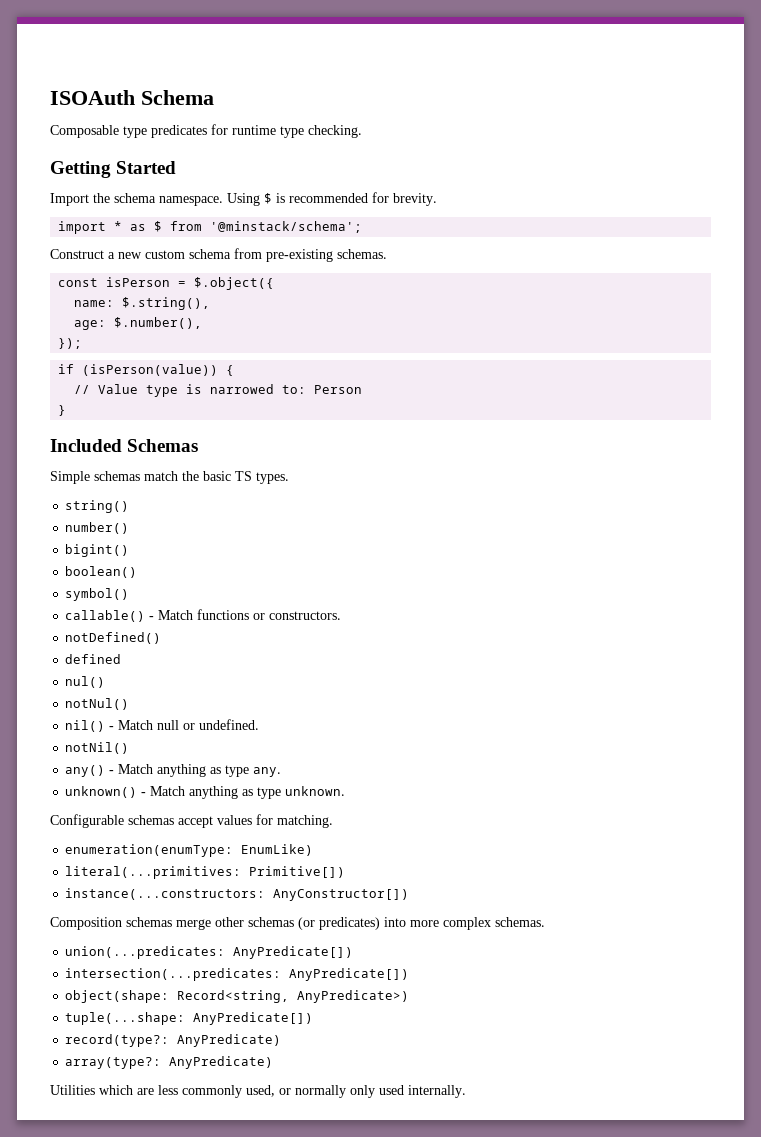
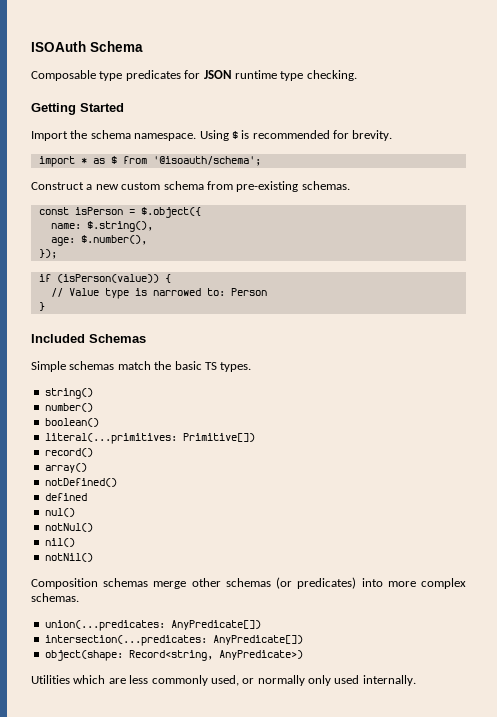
- Composable type predicates for runtime type checking.
+ Composable type predicates for JSON runtime type checking.
- import * as $ from '@minstack/schema';
+ import * as $ from '@isoauth/schema';
- bigint()
- symbol()
- callable() - Match functions or constructors.
+ literal(...primitives: Primitive[])
+ record()
+ array()
- nil() - Match null or undefined.
+ nil()
  notNil()
- any() - Match anything as type any.
- unknown() - Match anything as type unknown.
- Configurable schemas accept values for matching.
- enumeration(enumType: EnumLike)
- literal(...primitives: Primitive[])
- instance(...constructors: AnyConstructor[])
- tuple(...shape: AnyPredicate[])
- record(type?: AnyPredicate)
- array(type?: AnyPredicate)

